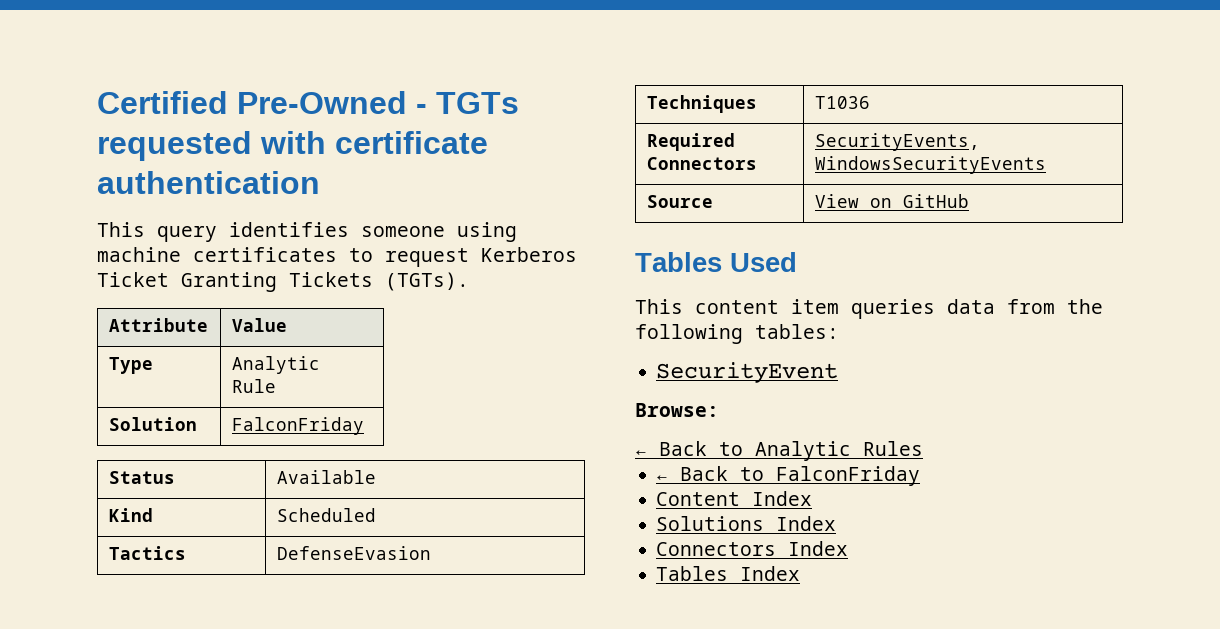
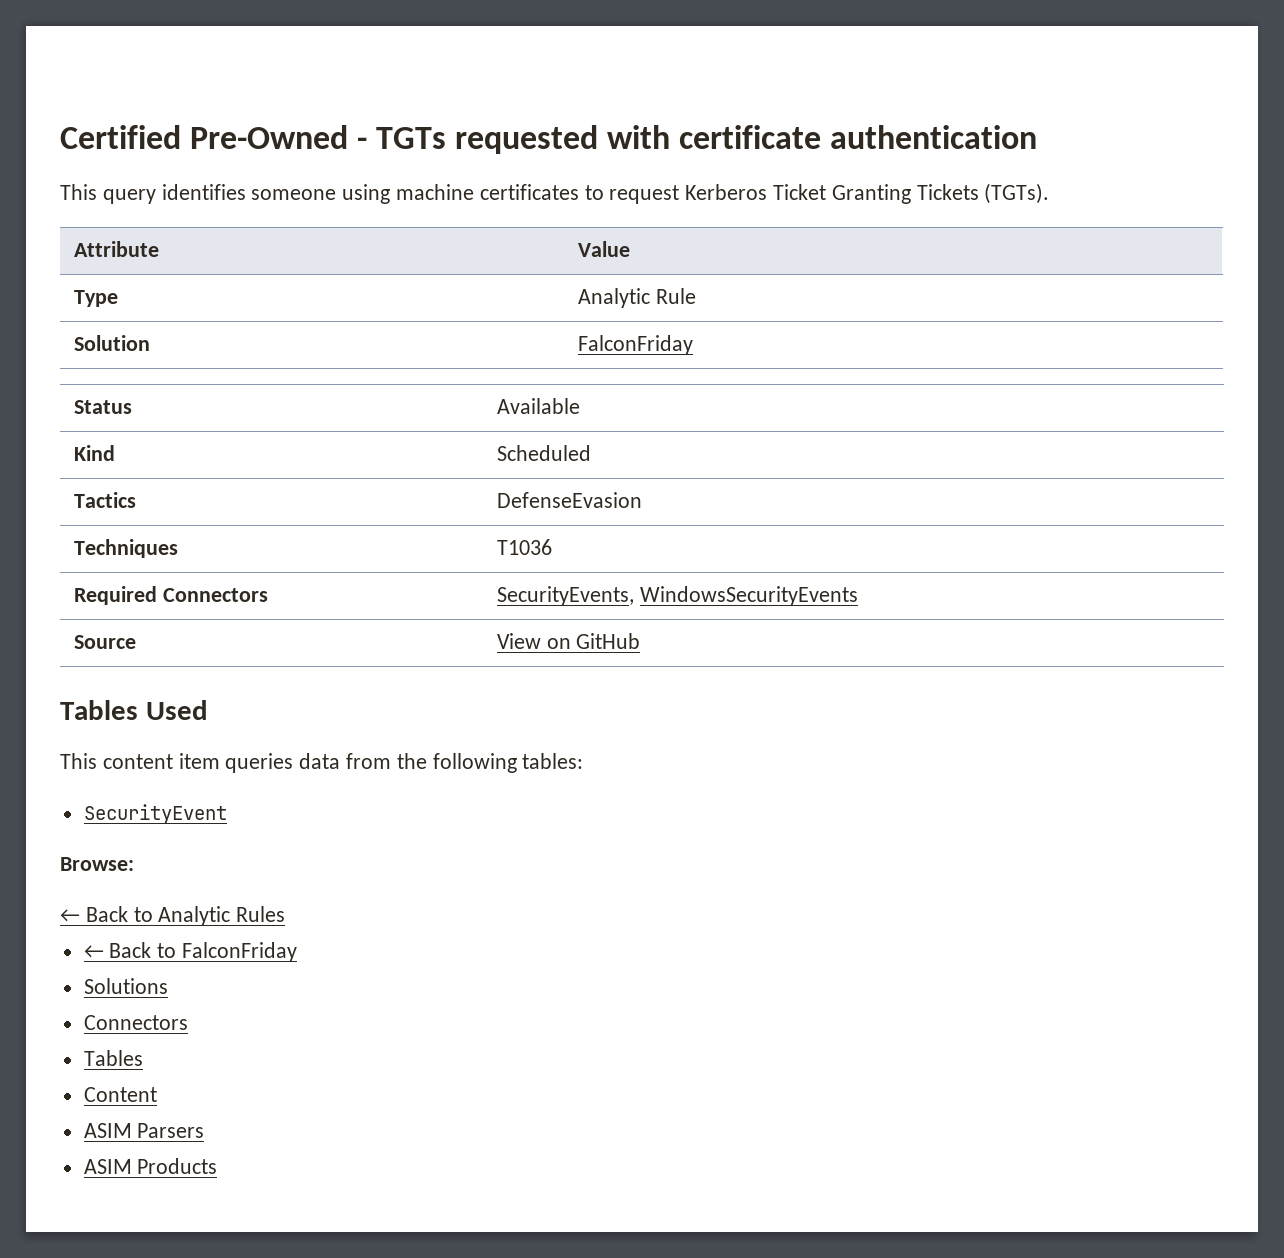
- Content Index
- Solutions Index
- Connectors Index
- Tables Index
+ Solutions
+ Connectors
+ Tables
+ Content
+ ASIM Parsers
+ ASIM Products

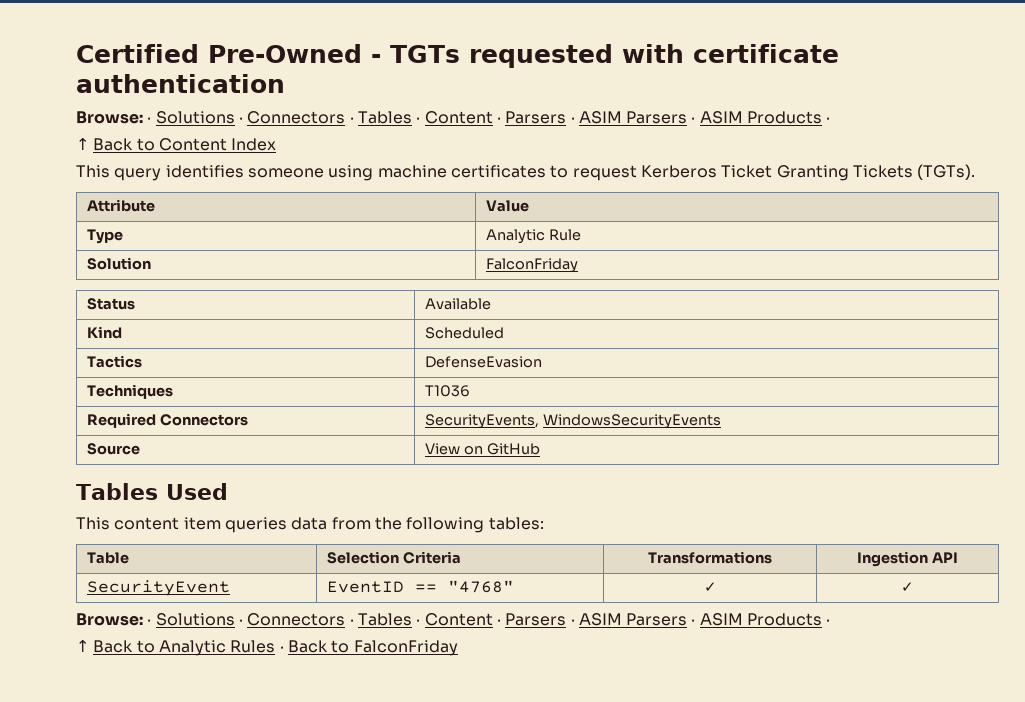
  Certified Pre-Owned - TGTs requested with certificate authentication
+ Browse: · Solutions · Connectors · Tables · Content · Parsers · ASIM Parsers · ASIM Products ·
+ ↑ Back to Content Index
- SecurityEvent
- Browse:
- ← Back to Analytic Rules
- ← Back to FalconFriday
+ Table | Selection Criteria | Transformations | Ingestion API
+ SecurityEvent | EventID == "4768" | ✓ | ✓
+ Browse: · Solutions · Connectors · Tables · Content · Parsers · ASIM Parsers · ASIM Products ·
+ ↑ Back to Analytic Rules · Back to FalconFriday
- Solutions
- Connectors
- Tables
- Content
- ASIM Parsers
- ASIM Products

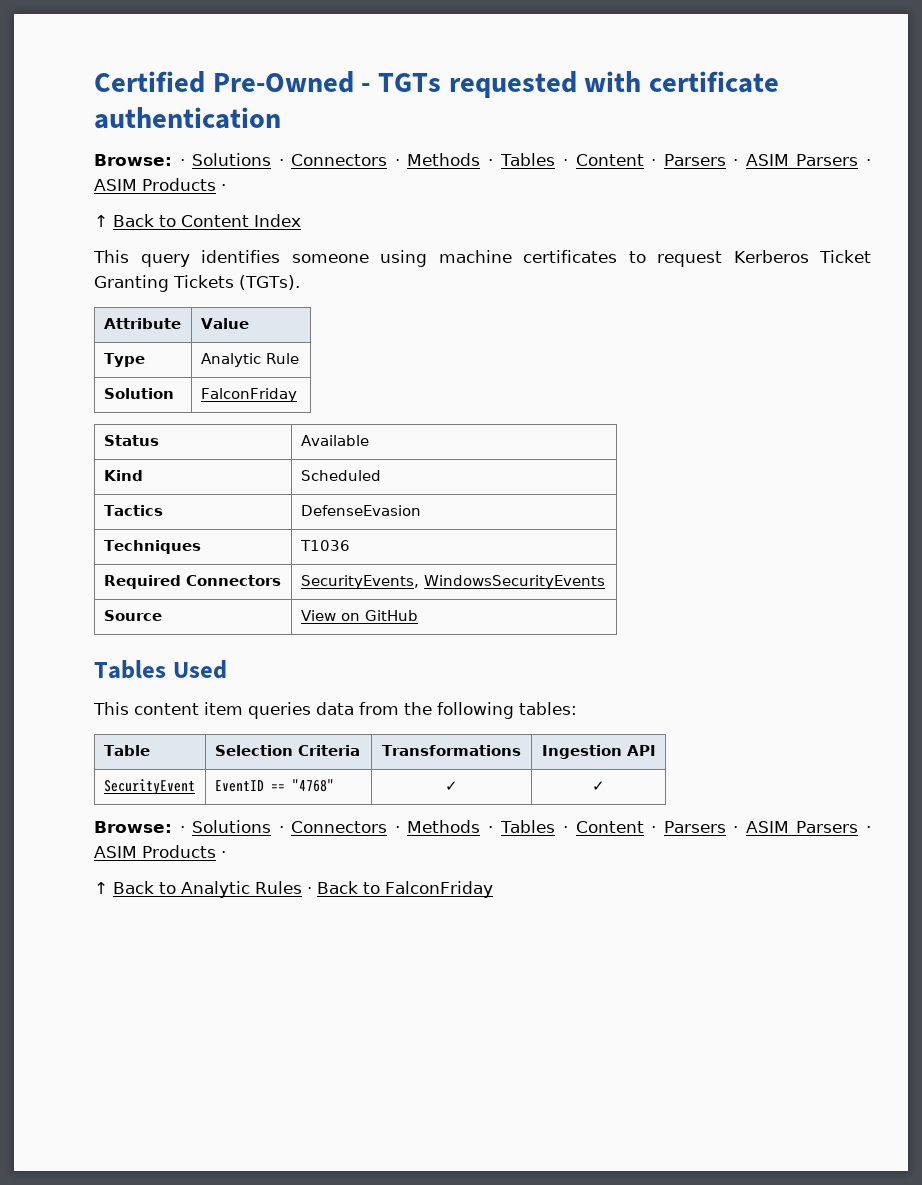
  Certified Pre-Owned - TGTs requested with certificate authentication
- Browse: · Solutions · Connectors · Tables · Content · Parsers · ASIM Parsers · ASIM Products ·
+ Browse: · Solutions · Connectors · Methods · Tables · Content · Parsers · ASIM Parsers · ASIM Products ·
  SecurityEvent | EventID == "4768" | ✓ | ✓
- Browse: · Solutions · Connectors · Tables · Content · Parsers · ASIM Parsers · ASIM Products ·
+ Browse: · Solutions · Connectors · Methods · Tables · Content · Parsers · ASIM Parsers · ASIM Products ·

